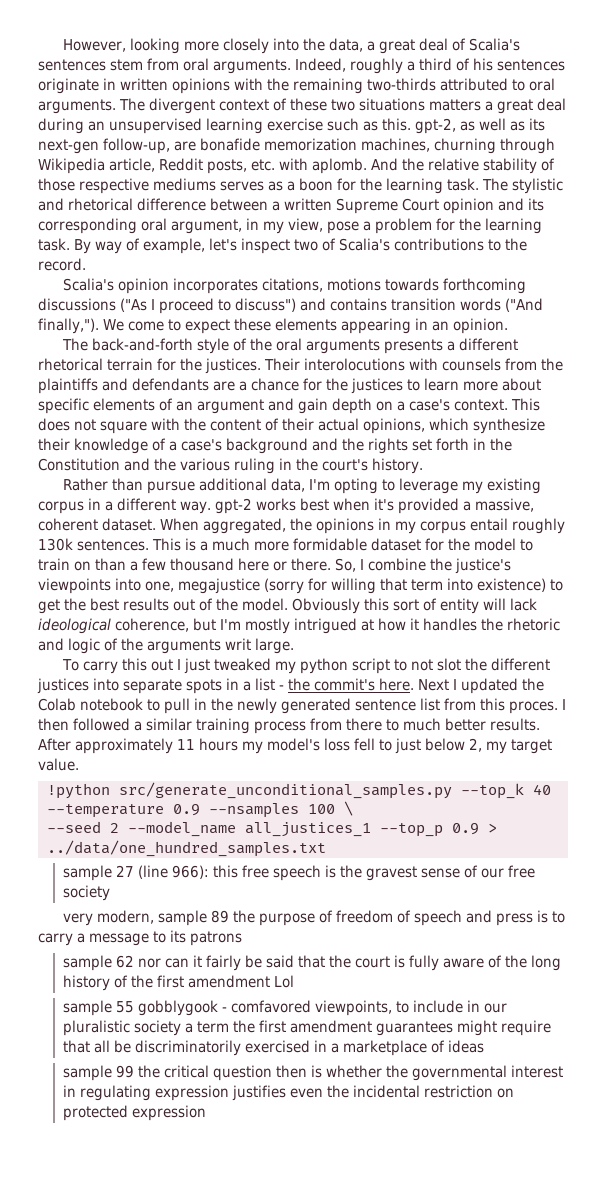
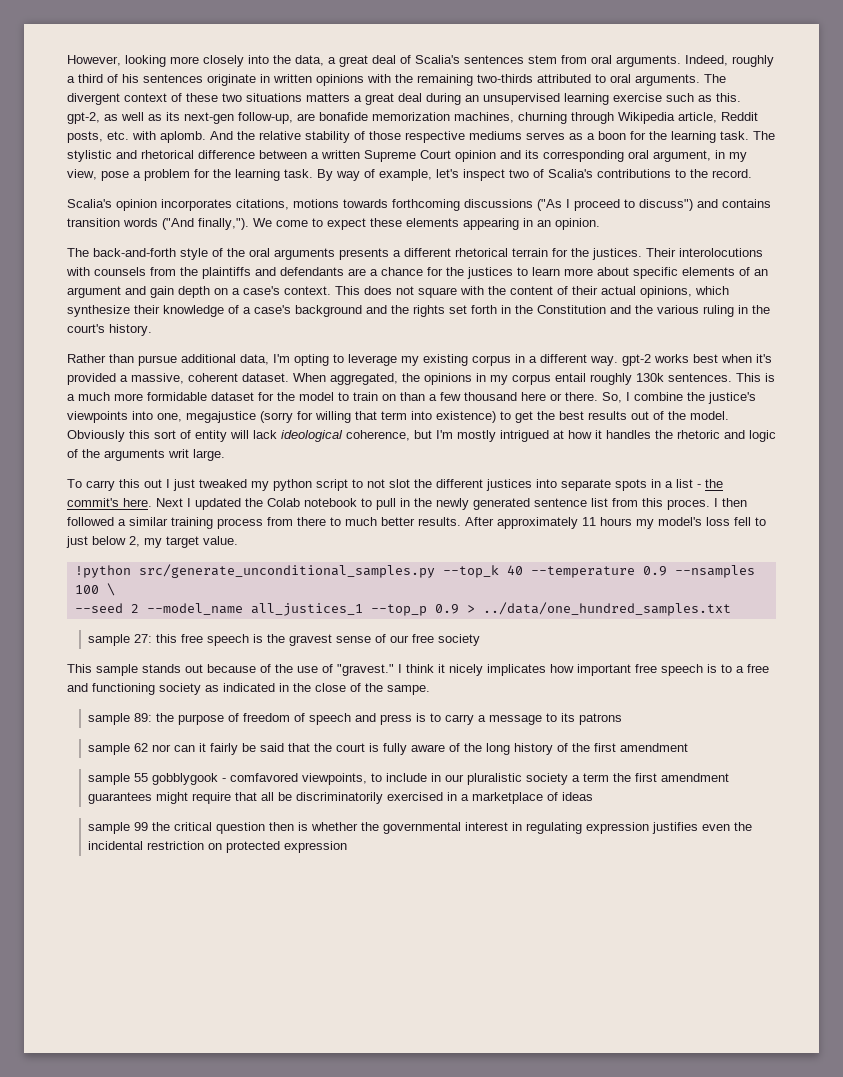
- sample 27 (line 966): this free speech is the gravest sense of our free society
+ sample 27: this free speech is the gravest sense of our free society
- very modern, sample 89 the purpose of freedom of speech and press is to carry a message to its patrons
+ This sample stands out because of the use of "gravest." I think it nicely implicates how important free speech is to a free and functioning society as indicated in the close of the sampe.
+ sample 89: the purpose of freedom of speech and press is to carry a message to its patrons
- sample 62 nor can it fairly be said that the court is fully aware of the long history of the first amendment Lol
+ sample 62 nor can it fairly be said that the court is fully aware of the long history of the first amendment

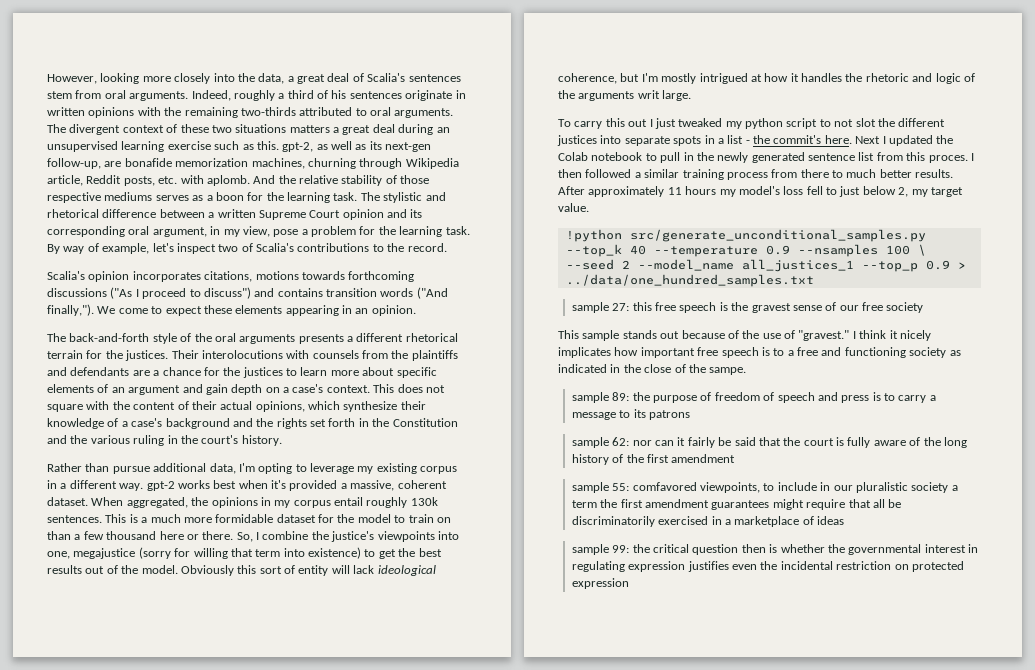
- sample 62 nor can it fairly be said that the court is fully aware of the long history of the first amendment
+ sample 62: nor can it fairly be said that the court is fully aware of the long history of the first amendment
- sample 55 gobblygook - comfavored viewpoints, to include in our pluralistic society a term the first amendment guarantees might require that all be discriminatorily exercised in a marketplace of ideas
+ sample 55: comfavored viewpoints, to include in our pluralistic society a term the first amendment guarantees might require that all be discriminatorily exercised in a marketplace of ideas
- sample 99 the critical question then is whether the governmental interest in regulating expression justifies even the incidental restriction on protected expression
+ sample 99: the critical question then is whether the governmental interest in regulating expression justifies even the incidental restriction on protected expression

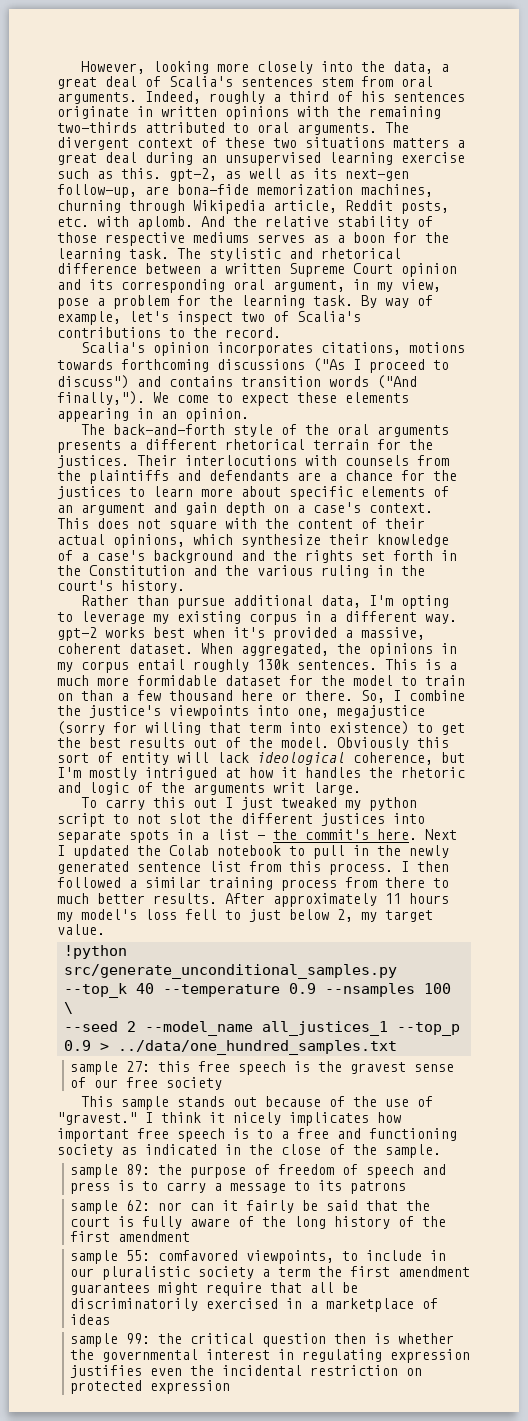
- The divergent context of these two situations matters a great deal during an unsupervised learning exercise such as this. gpt-2, as well as its next-gen follow-up, are bonafide memorization machines, churning through Wikipedia article, Reddit posts, etc. with aplomb.
+ The divergent context of these two situations matters a great deal during an unsupervised learning exercise such as this. gpt-2, as well as its next-gen follow-up, are bona-fide memorization machines, churning through Wikipedia article, Reddit posts, etc. with aplomb.
- Their interolocutions with counsels from the plaintiffs and defendants are a chance for the justices to learn more about specific elements of an argument and gain depth on a case's context.
+ Their interlocutions with counsels from the plaintiffs and defendants are a chance for the justices to learn more about specific elements of an argument and gain depth on a case's context.
- Next I updated the Colab notebook to pull in the newly generated sentence list from this proces.
+ Next I updated the Colab notebook to pull in the newly generated sentence list from this process.
- I think it nicely implicates how important free speech is to a free and functioning society as indicated in the close of the sampe.
+ I think it nicely implicates how important free speech is to a free and functioning society as indicated in the close of the sample.

